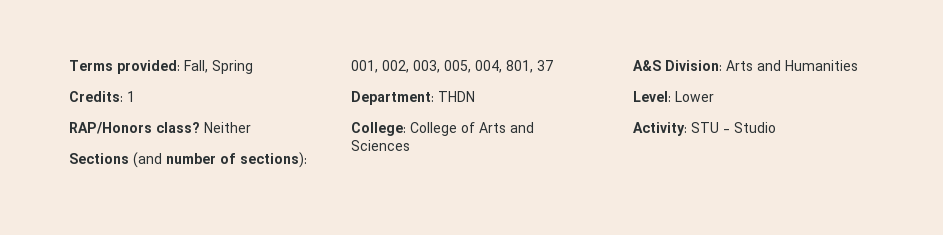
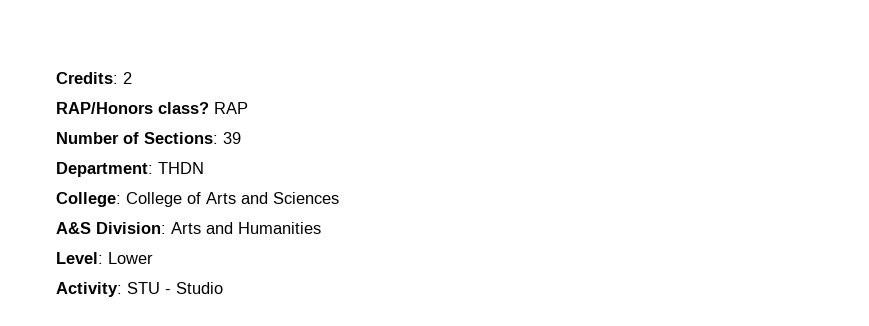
- Terms provided: Fall, Spring
- Credits: 1
- RAP/Honors class? Neither
- Sections (and number of sections): 001, 002, 003, 005, 004, 801, 37
+ Credits: 2
+ RAP/Honors class? RAP
+ Number of Sections: 39

